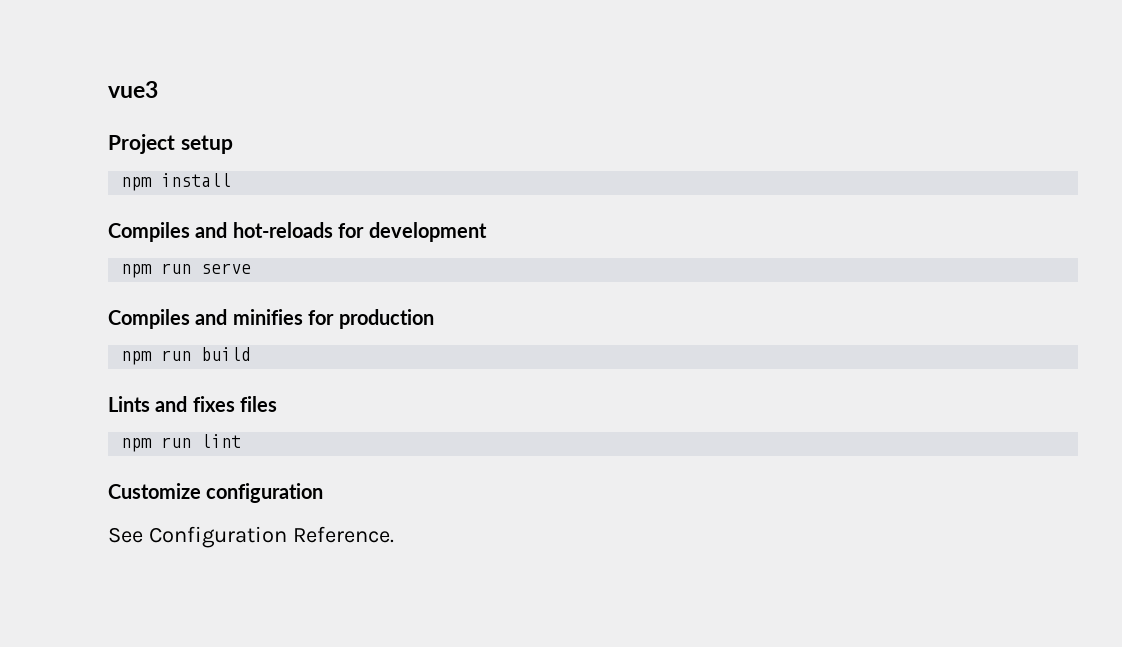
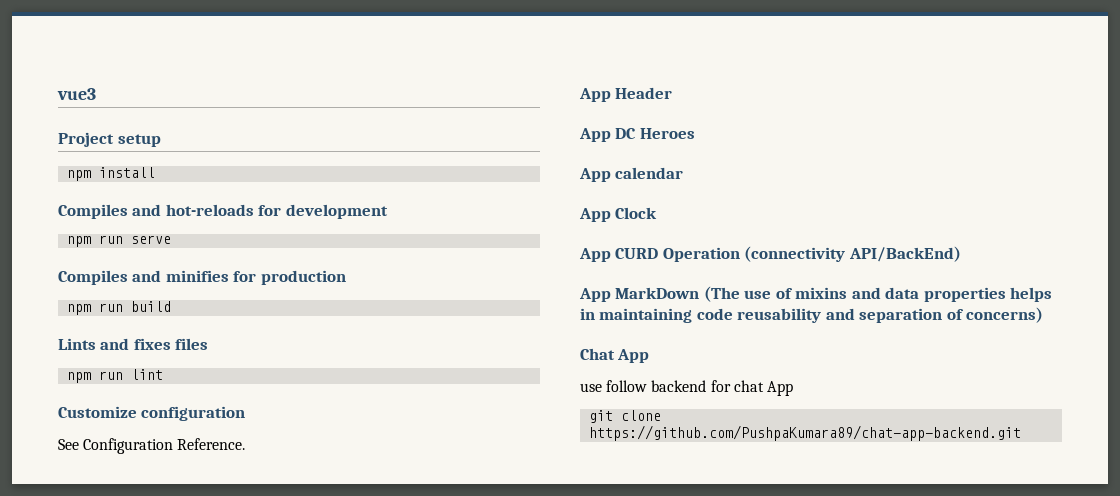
+ App Header
+ App DC Heroes
+ App calendar
+ App Clock
+ App CURD Operation (connectivity API/BackEnd)
+ App MarkDown (The use of mixins and data properties helps in maintaining code reusability and separation of concerns)
+ Chat App
+ use follow backend for chat App
+ git clone https://github.com/PushpaKumara89/chat-app-backend.git

